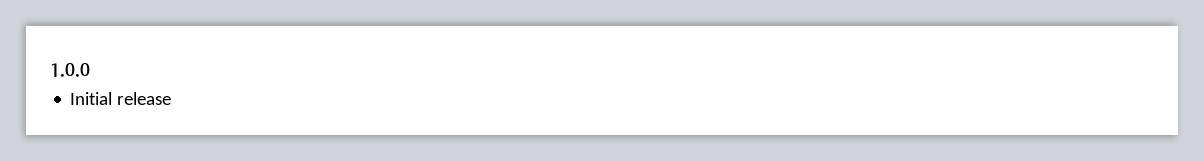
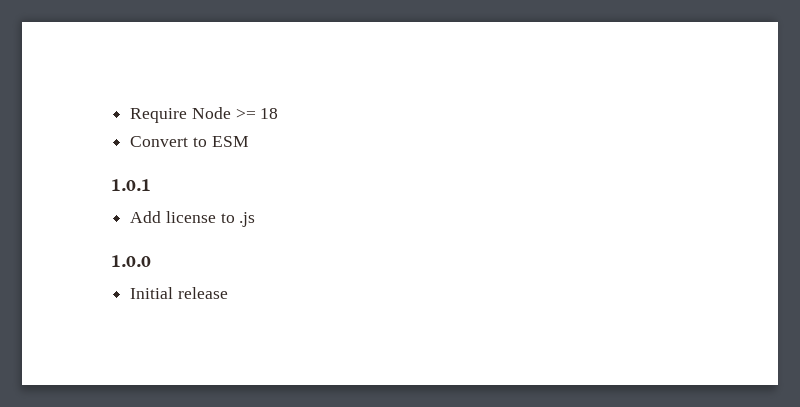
+ Require Node >= 18
+ Convert to ESM
+ 1.0.1
+ Add license to .js

